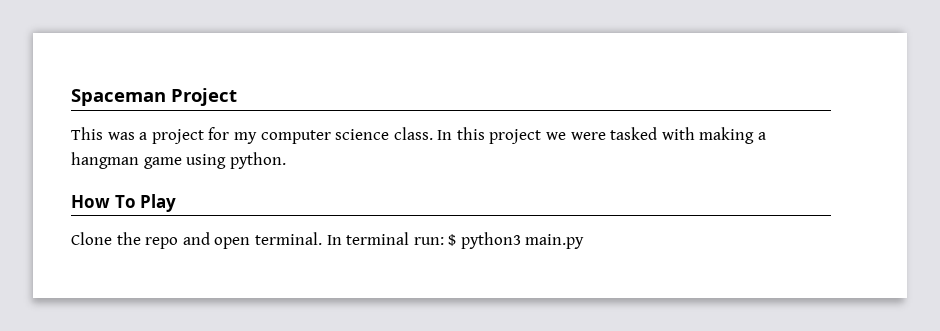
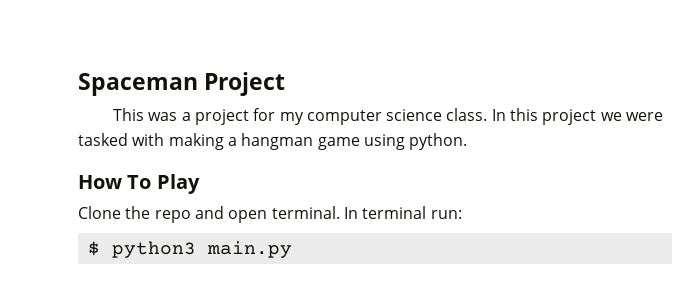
- In terminal run: $ python3 main.py
+ In terminal run:
+ $ python3 main.py

